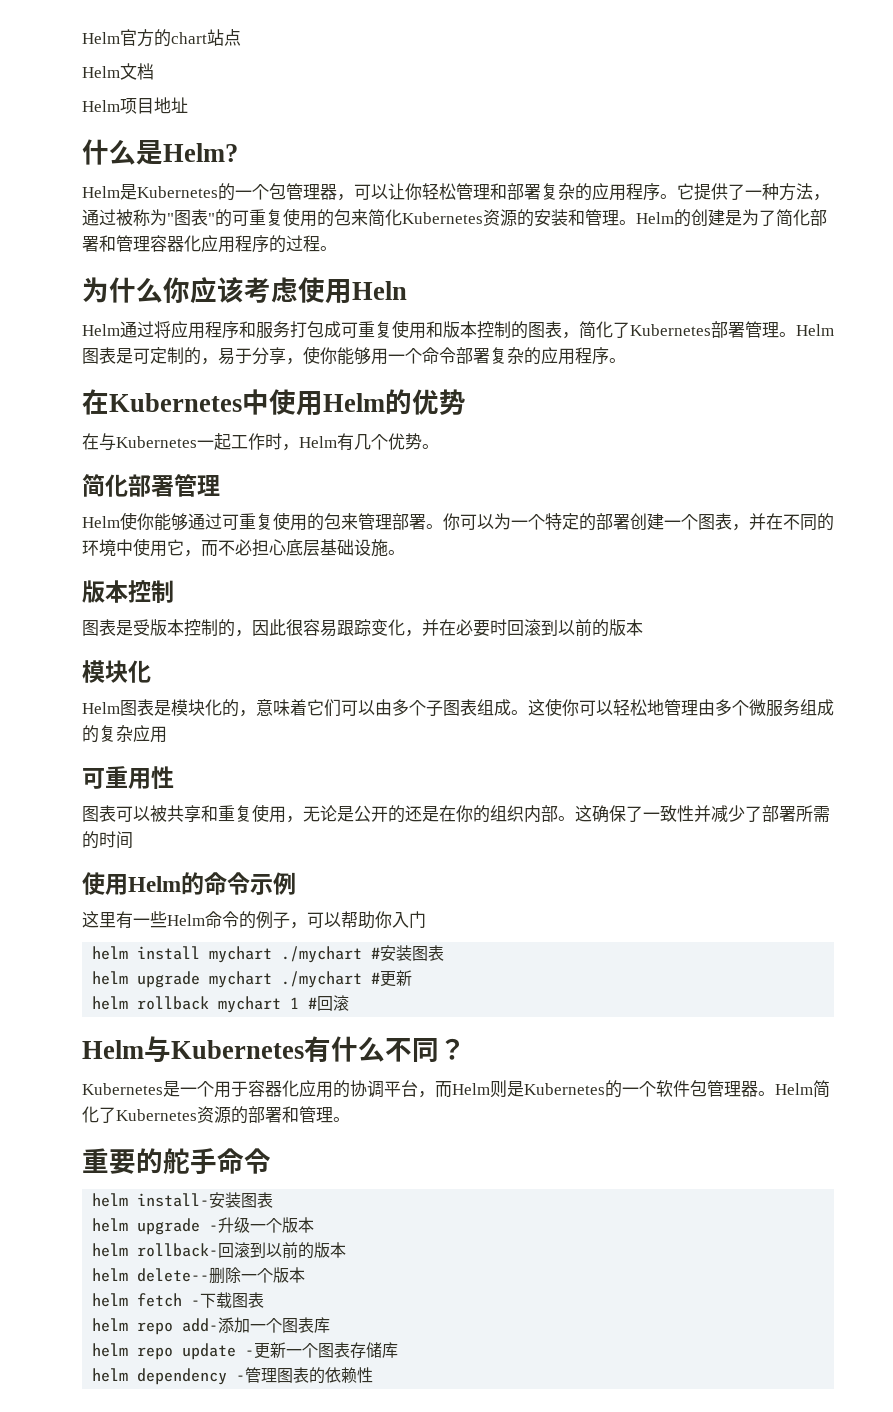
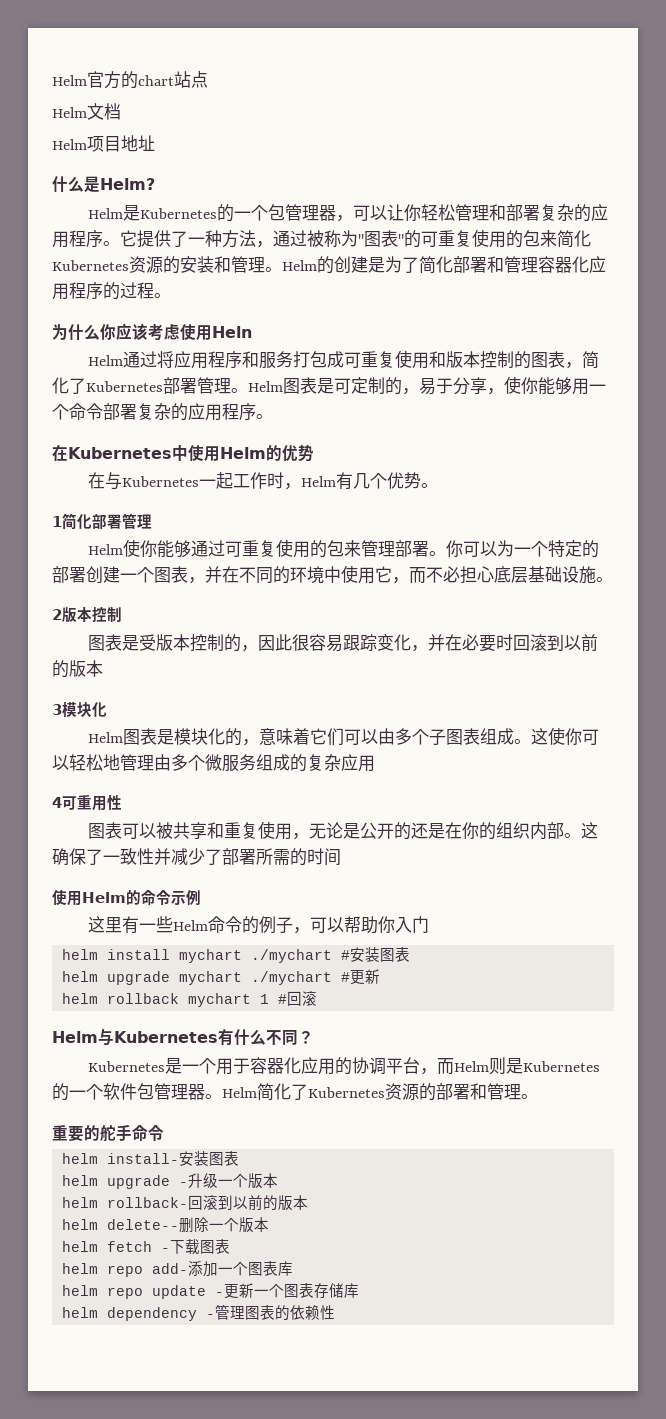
- 简化部署管理
+ 1简化部署管理
  你可以为一个特定的部署创建一个图表，并在不同的环境中使用它，而不必担心底层基础设施。
- 版本控制
+ 2版本控制
  图表是受版本控制的，因此很容易跟踪变化，并在必要时回滚到以前的版本
- 模块化
+ 3模块化
- 可重用性
+ 4可重用性

